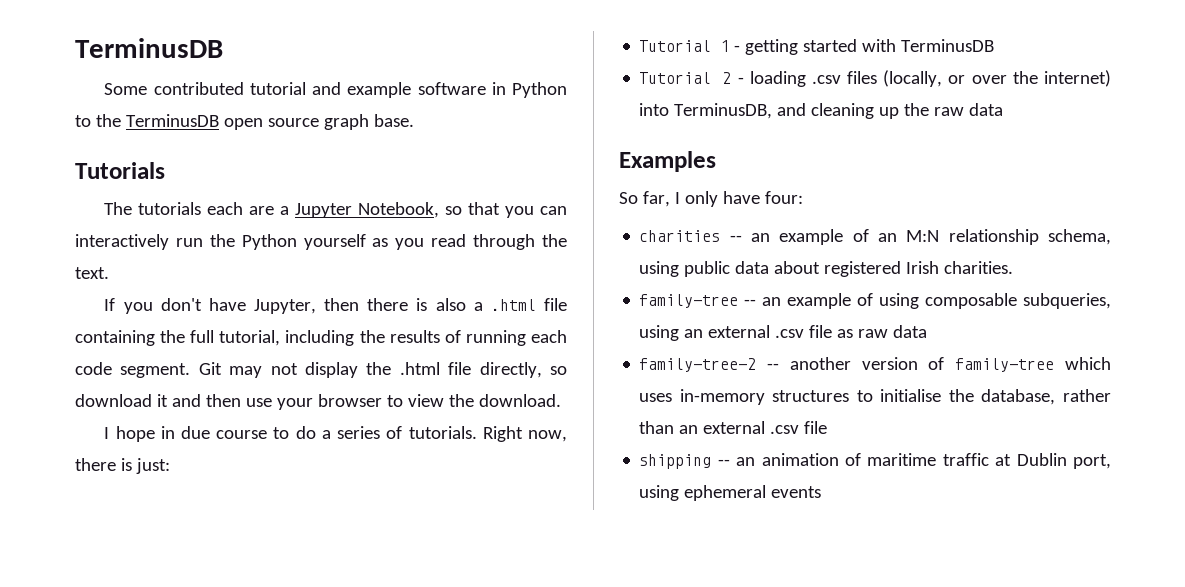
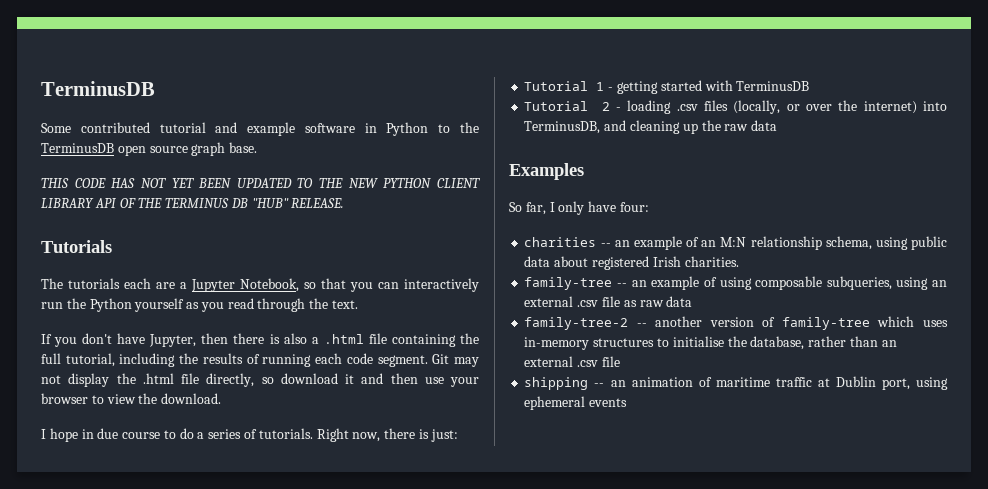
+ THIS CODE HAS NOT YET BEEN UPDATED TO THE NEW PYTHON CLIENT LIBRARY API OF THE TERMINUS DB "HUB" RELEASE.

